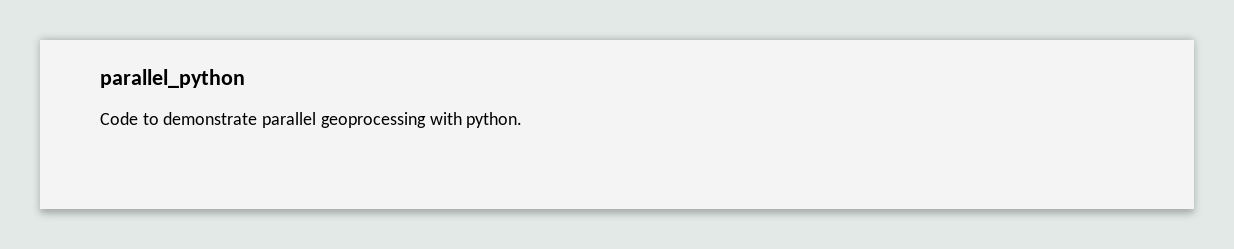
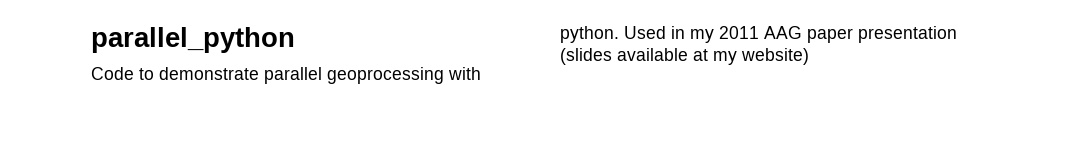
+ Used in my 2011 AAG paper presentation (slides available at my website)

